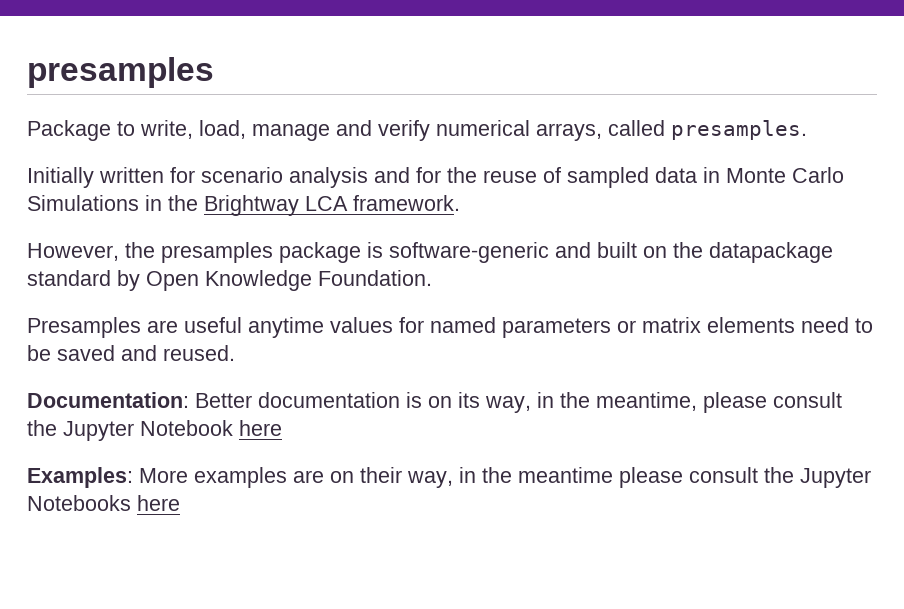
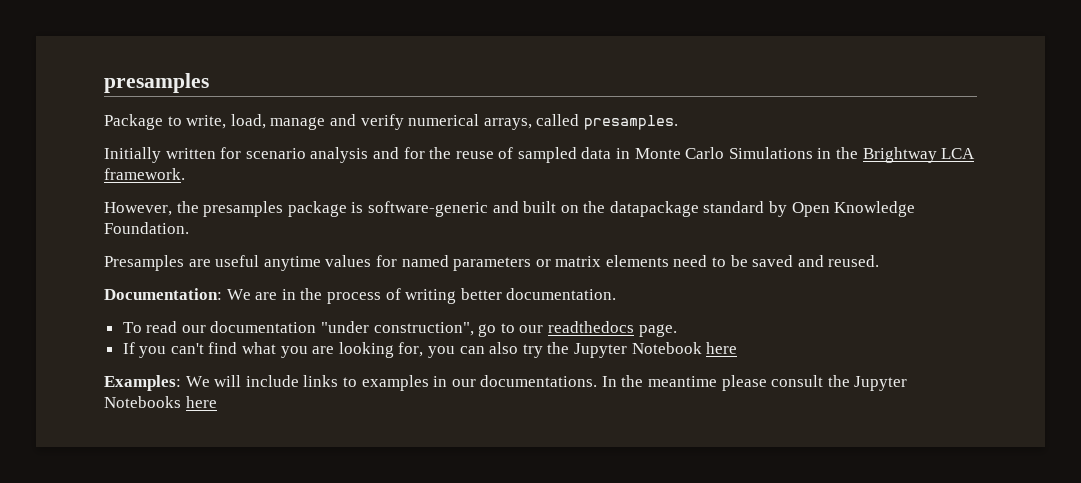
- Documentation: Better documentation is on its way, in the meantime, please consult the Jupyter Notebook here
+ Documentation: We are in the process of writing better documentation.
+ To read our documentation "under construction", go to our readthedocs page.
+ If you can't find what you are looking for, you can also try the Jupyter Notebook here
- Examples: More examples are on their way, in the meantime please consult the Jupyter Notebooks here
+ Examples: We will include links to examples in our documentations. In the meantime please consult the Jupyter Notebooks here

